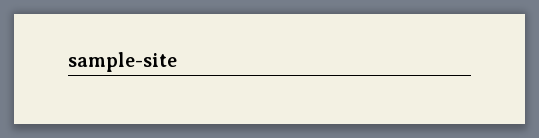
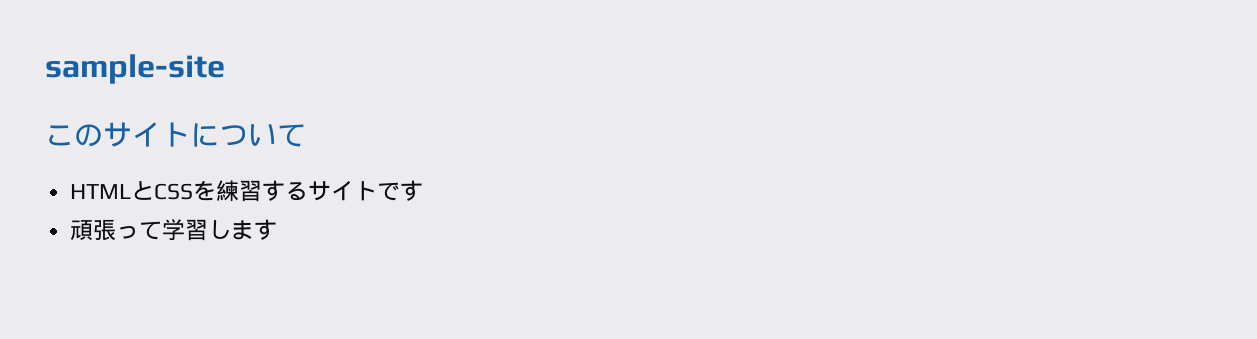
+ このサイトについて
+ HTMLとCSSを練習するサイトです
+ 頑張って学習します

